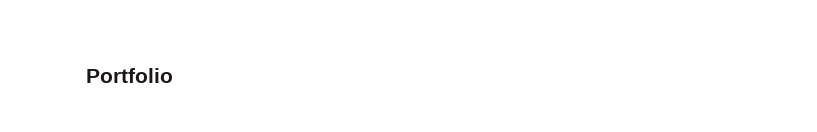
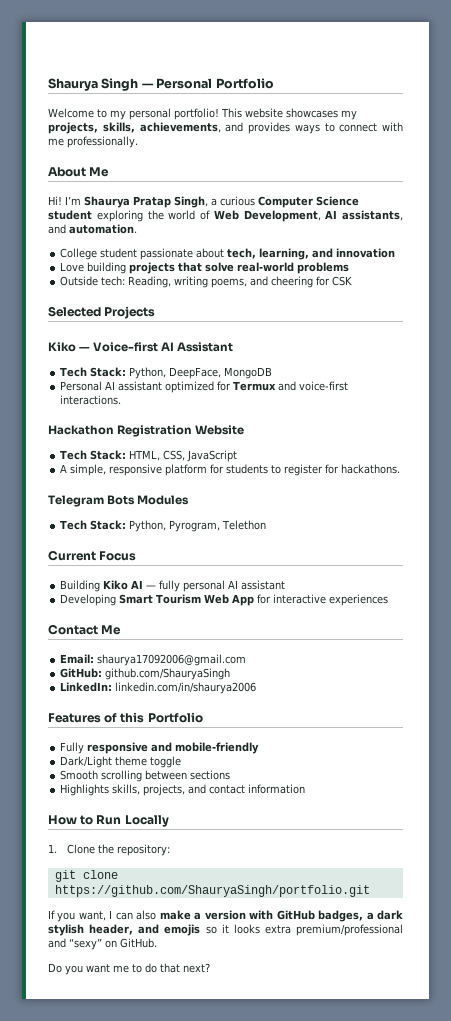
- Portfolio
+ Shaurya Singh — Personal Portfolio
+ Welcome to my personal portfolio! This website showcases my projects, skills, achievements, and provides ways to connect with me professionally.
+ About Me
+ Hi! I’m Shaurya Pratap Singh, a curious Computer Science student exploring the world of Web Development, AI assistants, and automation.
+ College student passionate about tech, learning, and innovation
+ Love building projects that solve real-world problems
+ Outside tech: Reading, writing poems, and cheering for CSK
+ Selected Projects
+ Kiko — Voice-first AI Assistant
+ Tech Stack: Python, DeepFace, MongoDB
+ Personal AI assistant optimized for Termux and voice-first interactions.
+ Hackathon Registration Website
+ Tech Stack: HTML, CSS, JavaScript
+ A simple, responsive platform for students to register for hackathons.
+ Telegram Bots Modules
+ Tech Stack: Python, Pyrogram, Telethon
+ Current Focus
+ Building Kiko AI — fully personal AI assistant
+ Developing Smart Tourism Web App for interactive experiences
+ Contact Me
+ Email: shaurya17092006@gmail.com
+ GitHub: github.com/ShauryaSingh
+ LinkedIn: linkedin.com/in/shaurya2006
+ Features of this Portfolio
+ Fully responsive and mobile-friendly
+ Dark/Light theme toggle
+ Smooth scrolling between sections
+ Highlights skills, projects, and contact information
+ How to Run Locally
+ 1. Clone the repository:
+ git clone https://github.com/ShauryaSingh/portfolio.git
+ If you want, I can also make a version with GitHub badges, a dark stylish header, and emojis so it looks extra premium/professional and “sexy” on GitHub.
+ Do you want me to do that next?

